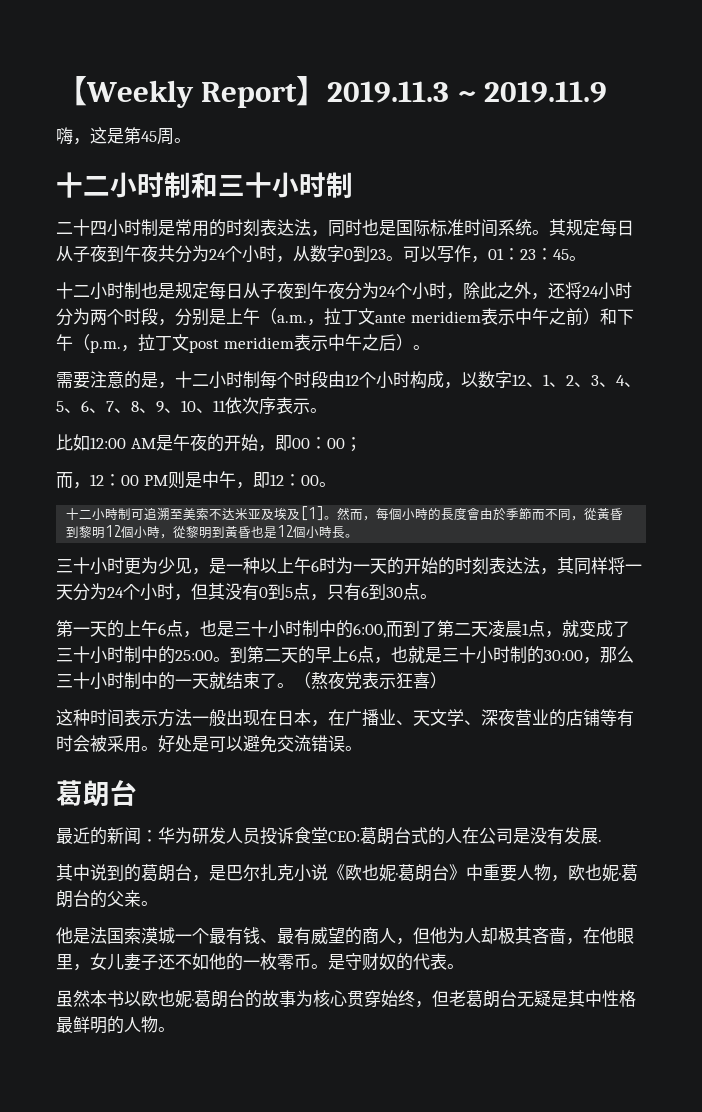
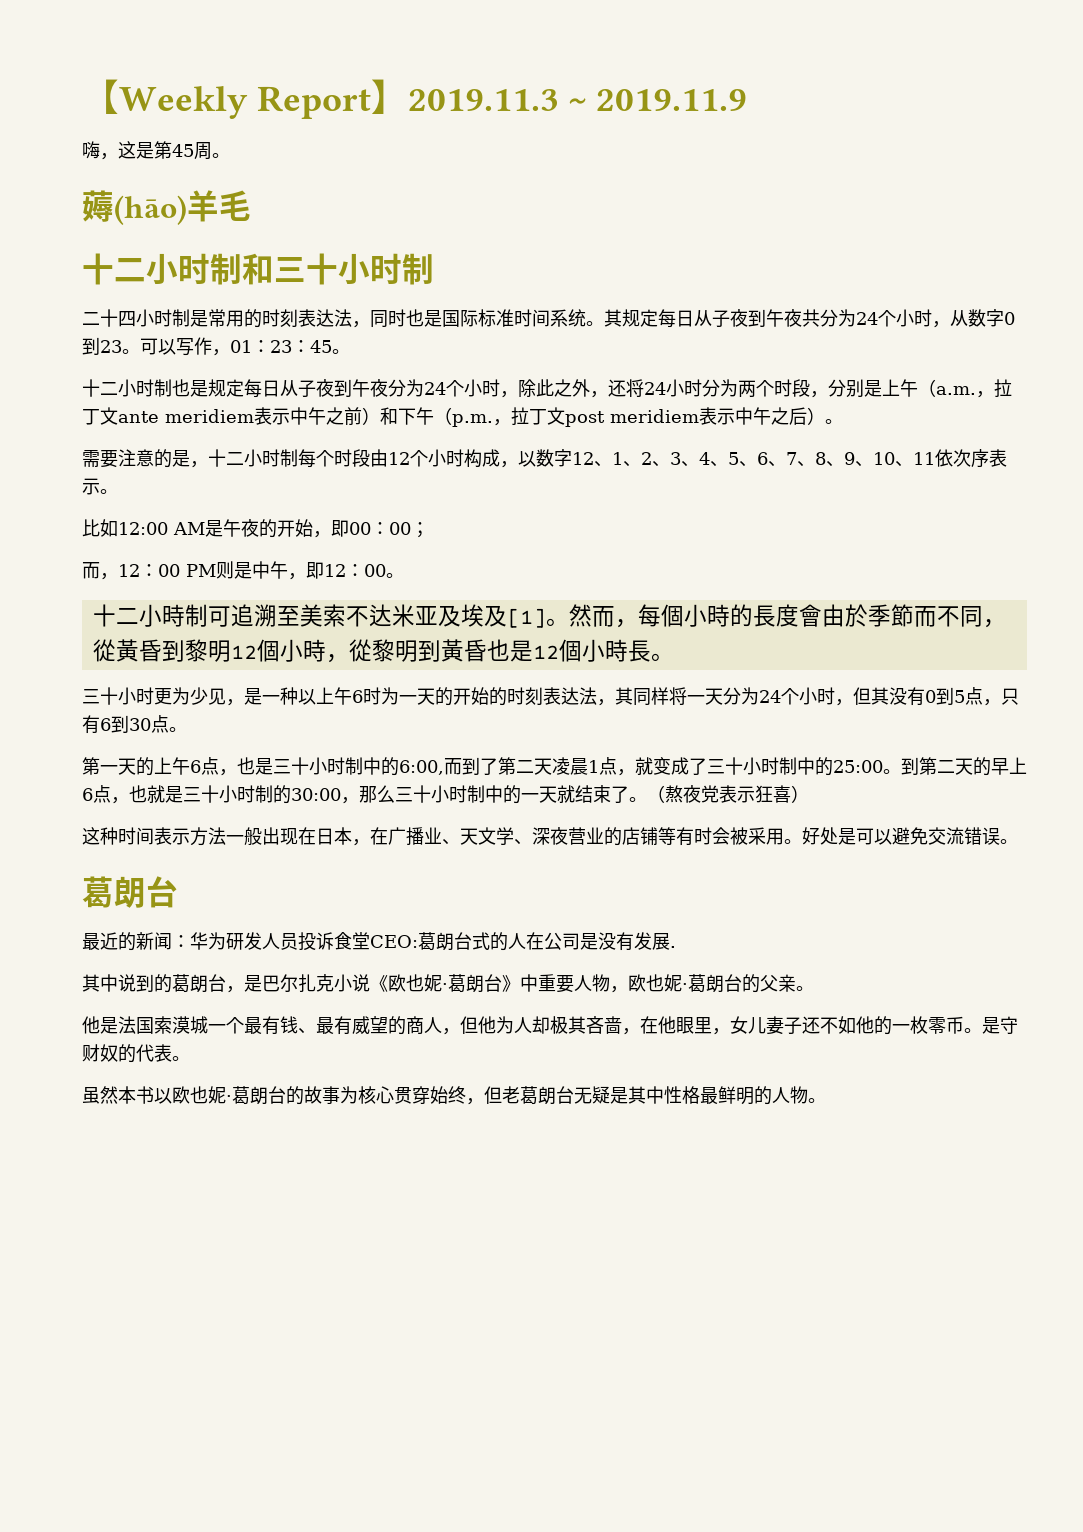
+ 薅(hāo)羊毛

